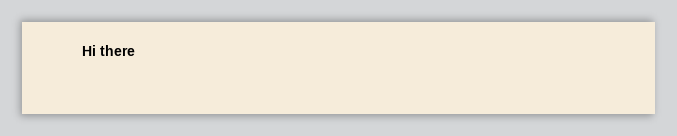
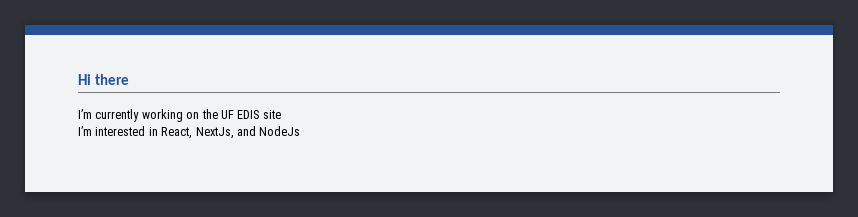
+ I’m currently working on the UF EDIS site
+ I’m interested in React, NextJs, and NodeJs

